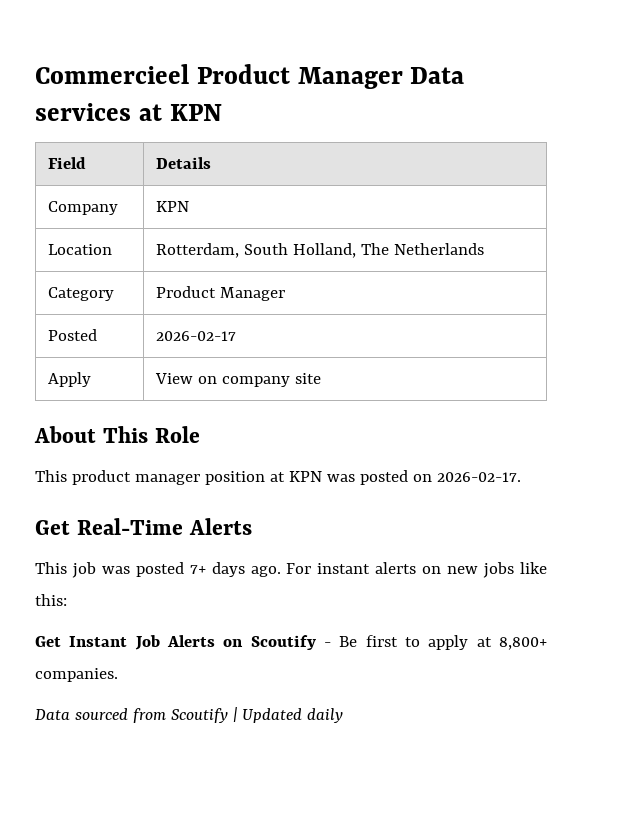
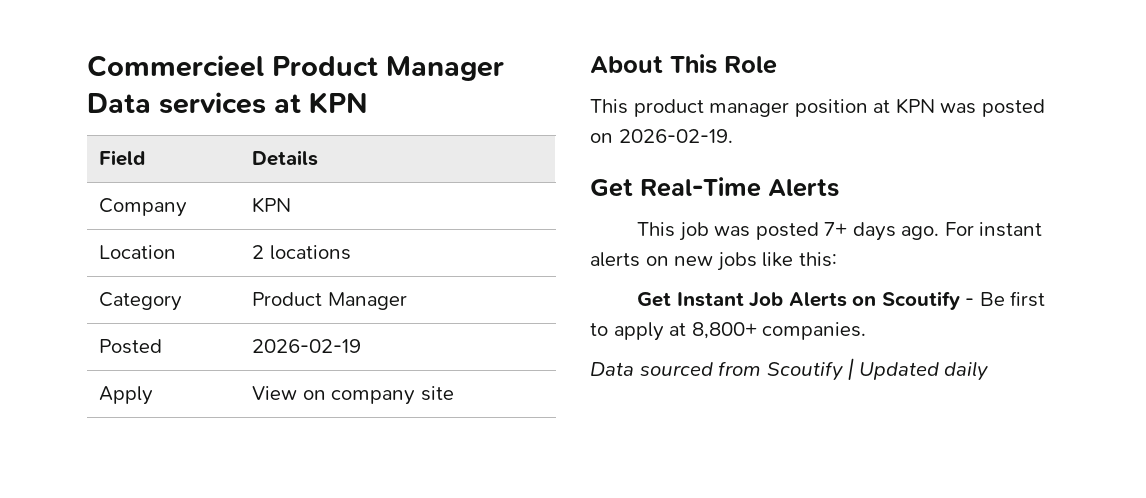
- Location | Rotterdam, South Holland, The Netherlands
+ Location | 2 locations
- Posted | 2026-02-17
+ Posted | 2026-02-19
- This product manager position at KPN was posted on 2026-02-17.
+ This product manager position at KPN was posted on 2026-02-19.

